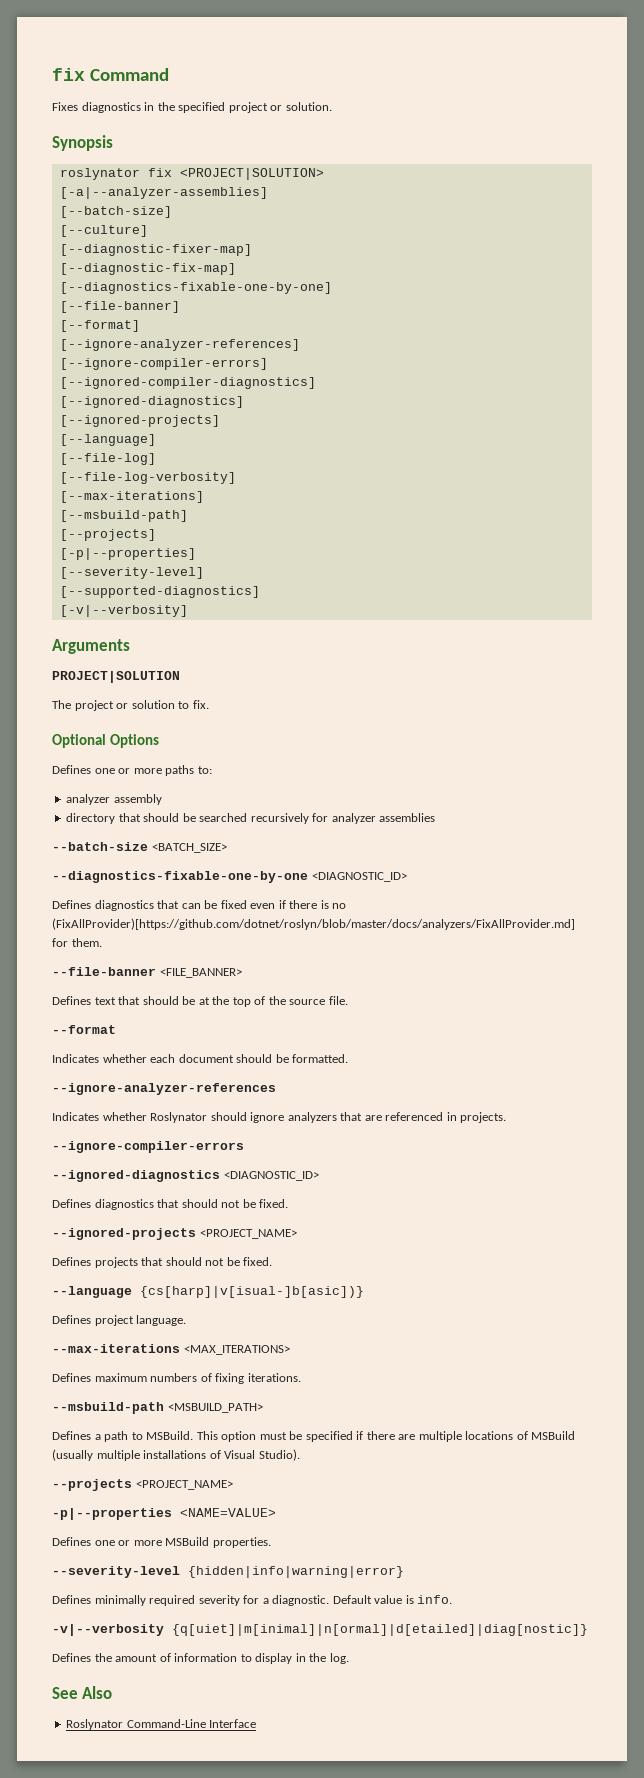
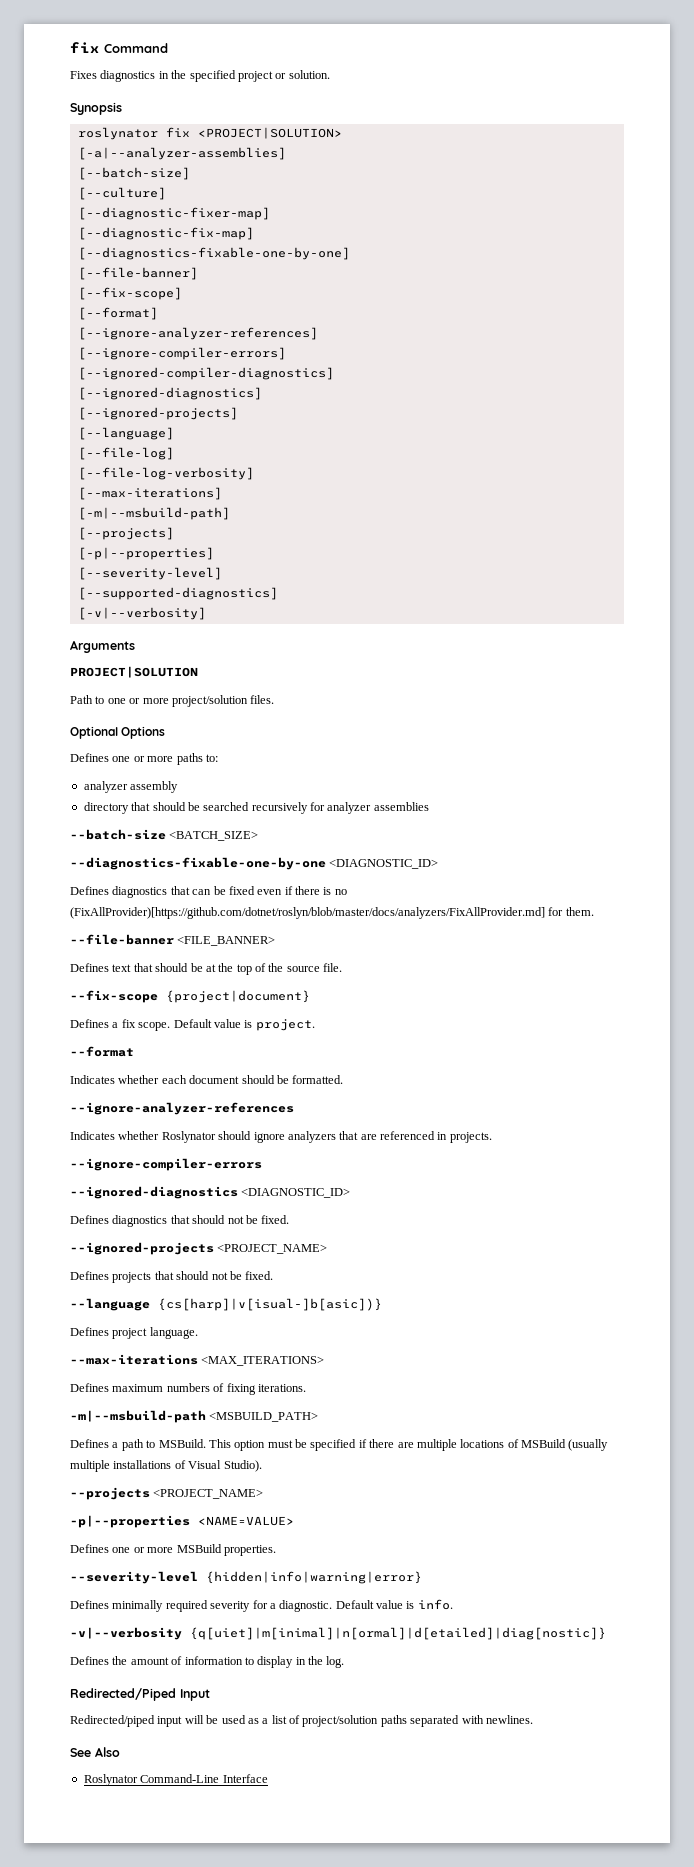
+ [--fix-scope]
- [--msbuild-path]
+ [-m|--msbuild-path]
- The project or solution to fix.
+ Path to one or more project/solution files.
+ --fix-scope {project|document}
+ Defines a fix scope. Default value is project.
- --msbuild-path <MSBUILD_PATH>
+ -m|--msbuild-path <MSBUILD_PATH>
+ Redirected/Piped Input
+ Redirected/piped input will be used as a list of project/solution paths separated with newlines.

